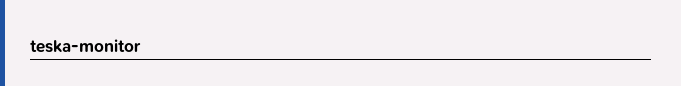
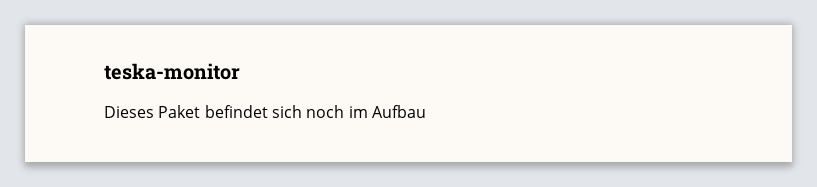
+ Dieses Paket befindet sich noch im Aufbau

